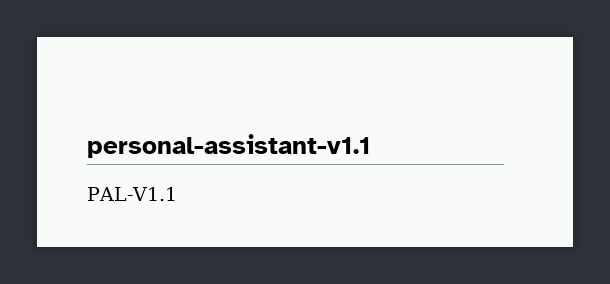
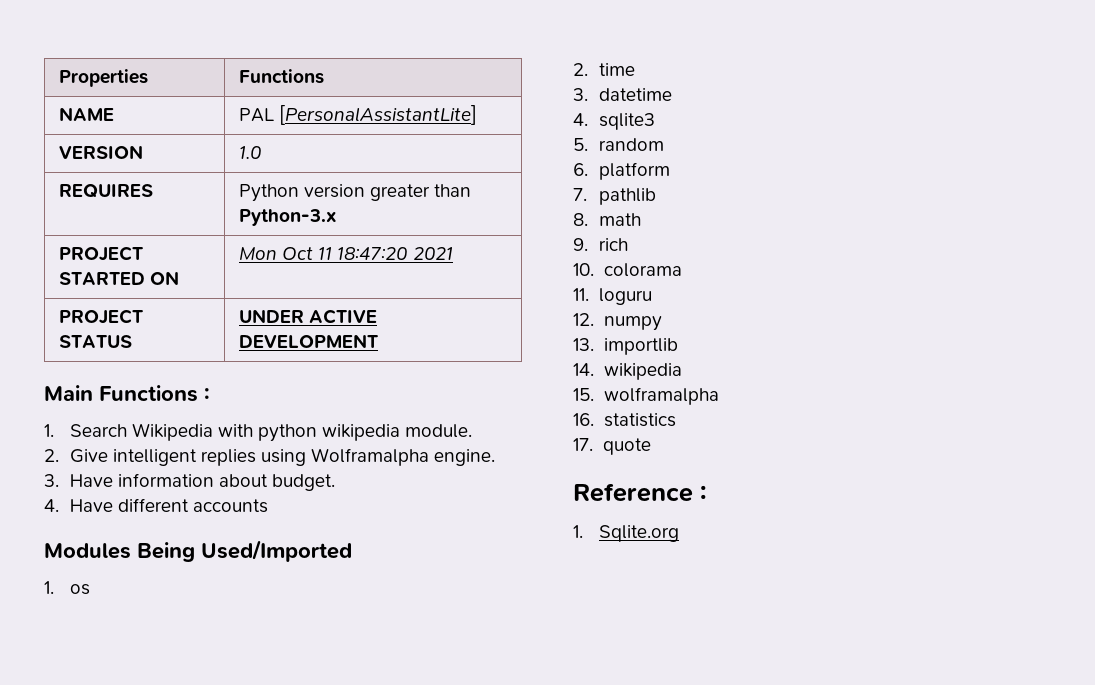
- personal-assistant-v1.1
- PAL-V1.1
+ Properties | Functions
+ NAME | PAL [PersonalAssistantLite]
+ VERSION | 1.0
+ REQUIRES | Python version greater than Python-3.x
+ PROJECT STARTED ON | Mon Oct 11 18:47:20 2021
+ PROJECT STATUS | UNDER ACTIVE DEVELOPMENT
+ Main Functions :
+ 1. Search Wikipedia with python wikipedia module.
+ 2. Give intelligent replies using Wolframalpha engine.
+ 3. Have information about budget.
+ 4. Have different accounts
+ Modules Being Used/Imported
+ 1. os
+ 2. time
+ 3. datetime
+ 4. sqlite3
+ 5. random
+ 6. platform
+ 7. pathlib
+ 8. math
+ 9. rich
+ 10. colorama
+ 11. loguru
+ 12. numpy
+ 13. importlib
+ 14. wikipedia
+ 15. wolframalpha
+ 16. statistics
+ 17. quote
+ Reference :
+ 1. Sqlite.org

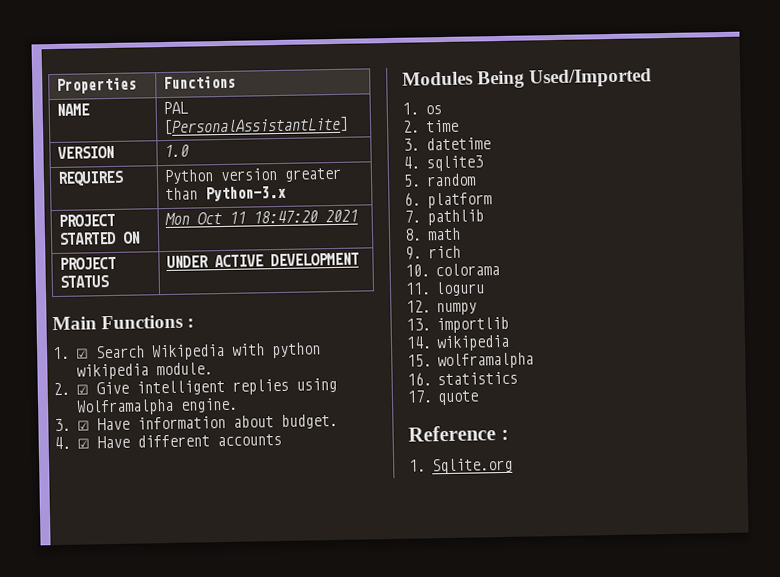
- 1. Search Wikipedia with python wikipedia module.
+ 1. ☑ Search Wikipedia with python wikipedia module.
- 2. Give intelligent replies using Wolframalpha engine.
+ 2. ☑ Give intelligent replies using Wolframalpha engine.
- 3. Have information about budget.
+ 3. ☑ Have information about budget.
- 4. Have different accounts
+ 4. ☑ Have different accounts

